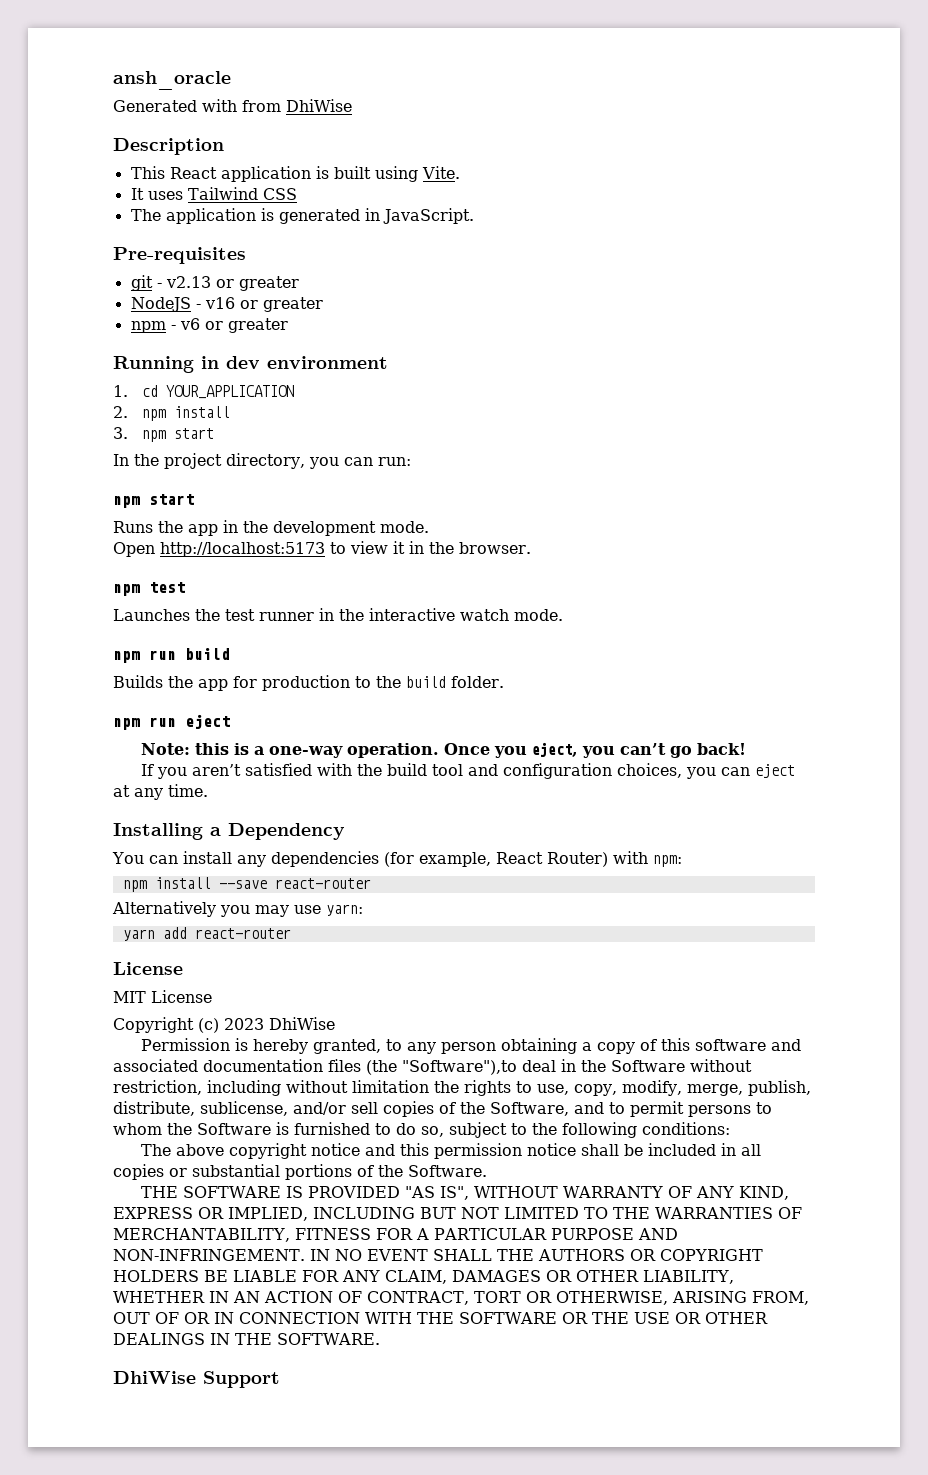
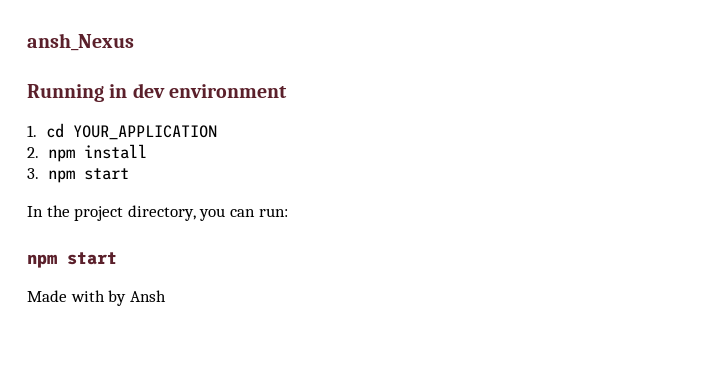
- ansh_oracle
- Generated with from DhiWise
- Description
- This React application is built using Vite.
- It uses Tailwind CSS
- The application is generated in JavaScript.
- Pre-requisites
- git - v2.13 or greater
- NodeJS - v16 or greater
- npm - v6 or greater
+ ansh_Nexus
- Runs the app in the development mode.
- Open http://localhost:5173 to view it in the browser.
- npm test
- Launches the test runner in the interactive watch mode.
- npm run build
- Builds the app for production to the build folder.
- npm run eject
- Note: this is a one-way operation. Once you eject, you can’t go back!
- If you aren’t satisfied with the build tool and configuration choices, you can eject at any time.
- Installing a Dependency
- You can install any dependencies (for example, React Router) with npm:
- npm install --save react-router
- Alternatively you may use yarn:
- yarn add react-router
- License
- MIT License
- Copyright (c) 2023 DhiWise
- Permission is hereby granted, to any person obtaining a copy of this software and associated documentation files (the "Software"),to deal in the Software without restriction, including without limitation the rights to use, copy, modify, merge, publish, distribute, sublicense, and/or sell copies of the Software, and to permit persons to whom the Software is furnished to do so, subject to the following conditions:
- The above copyright notice and this permission notice shall be included in all copies or substantial portions of the Software.
- THE SOFTWARE IS PROVIDED "AS IS", WITHOUT WARRANTY OF ANY KIND, EXPRESS OR IMPLIED, INCLUDING BUT NOT LIMITED TO THE WARRANTIES OF MERCHANTABILITY, FITNESS FOR A PARTICULAR PURPOSE AND NON-INFRINGEMENT. IN NO EVENT SHALL THE AUTHORS OR COPYRIGHT HOLDERS BE LIABLE FOR ANY CLAIM, DAMAGES OR OTHER LIABILITY, WHETHER IN AN ACTION OF CONTRACT, TORT OR OTHERWISE, ARISING FROM, OUT OF OR IN CONNECTION WITH THE SOFTWARE OR THE USE OR OTHER DEALINGS IN THE SOFTWARE.
- DhiWise Support
+ Made with by Ansh

